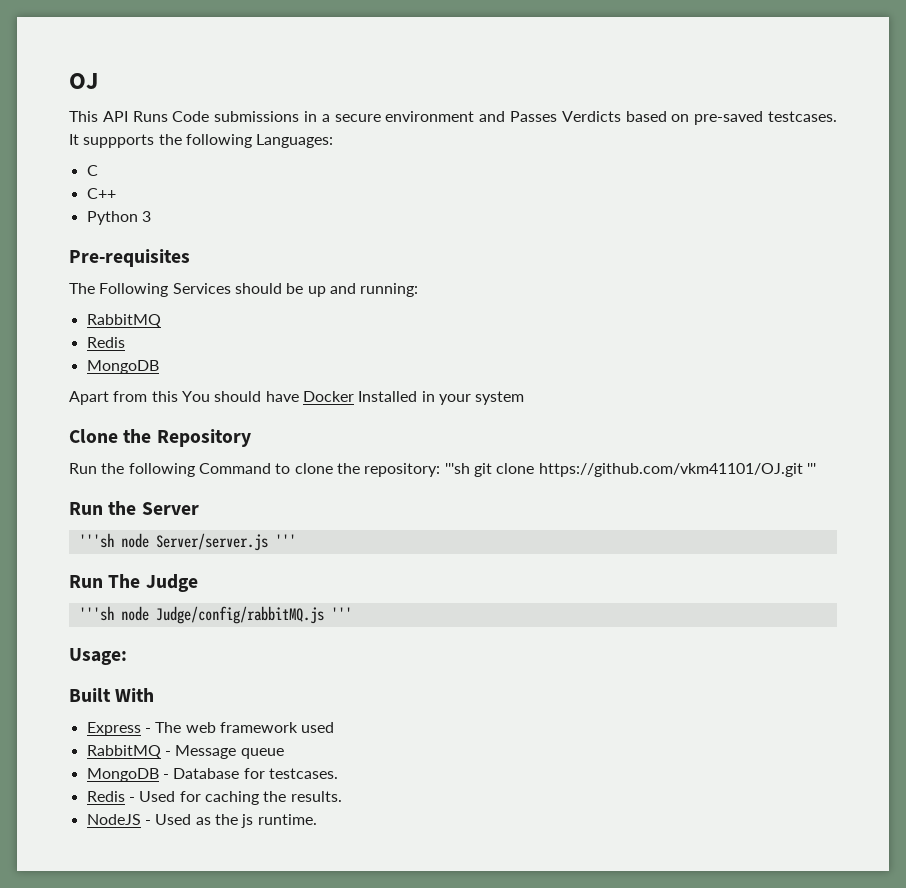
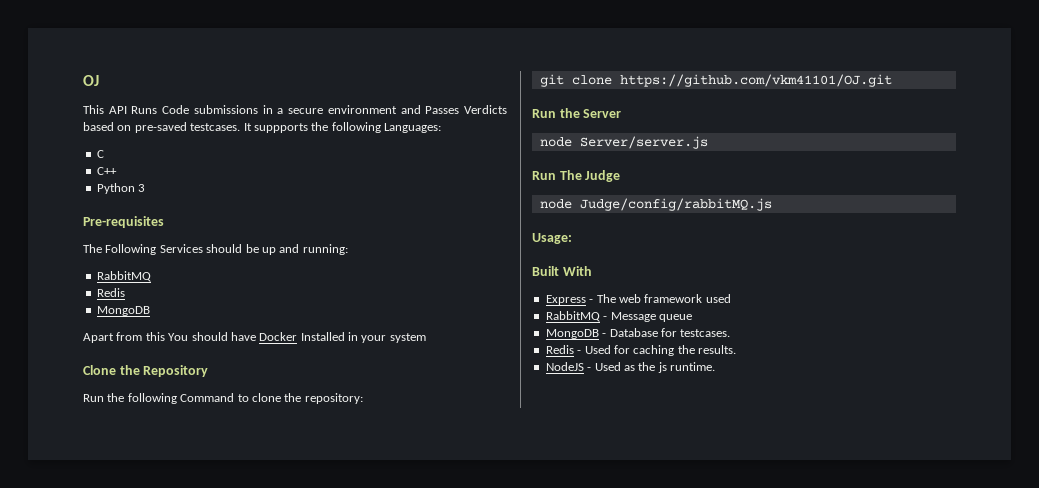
- Run the following Command to clone the repository: '''sh git clone https://github.com/vkm41101/OJ.git '''
+ Run the following Command to clone the repository:
+ git clone https://github.com/vkm41101/OJ.git
- '''sh node Server/server.js '''
+ node Server/server.js
- '''sh node Judge/config/rabbitMQ.js '''
+ node Judge/config/rabbitMQ.js

